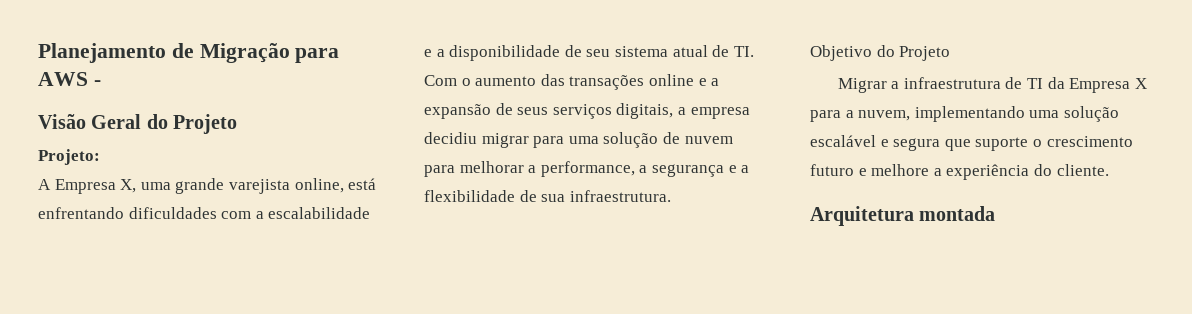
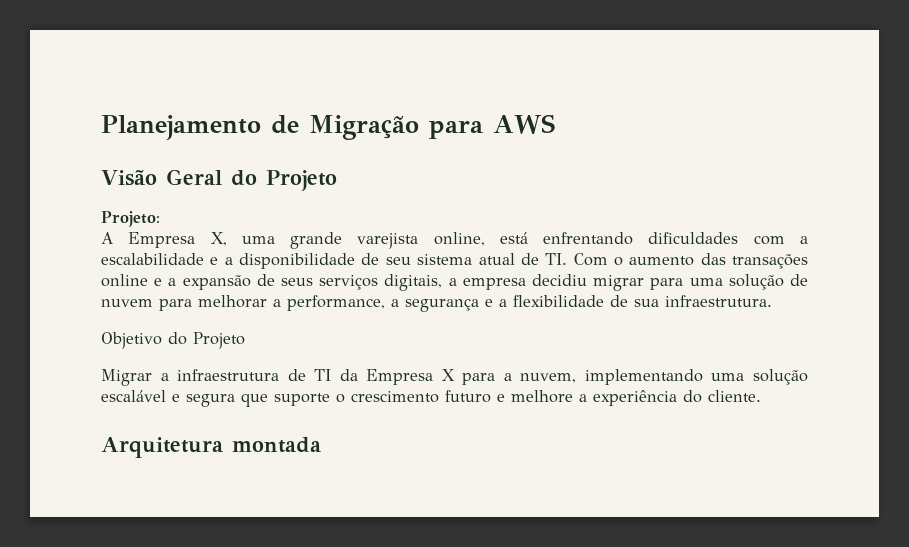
- Planejamento de Migração para AWS -
+ Planejamento de Migração para AWS

